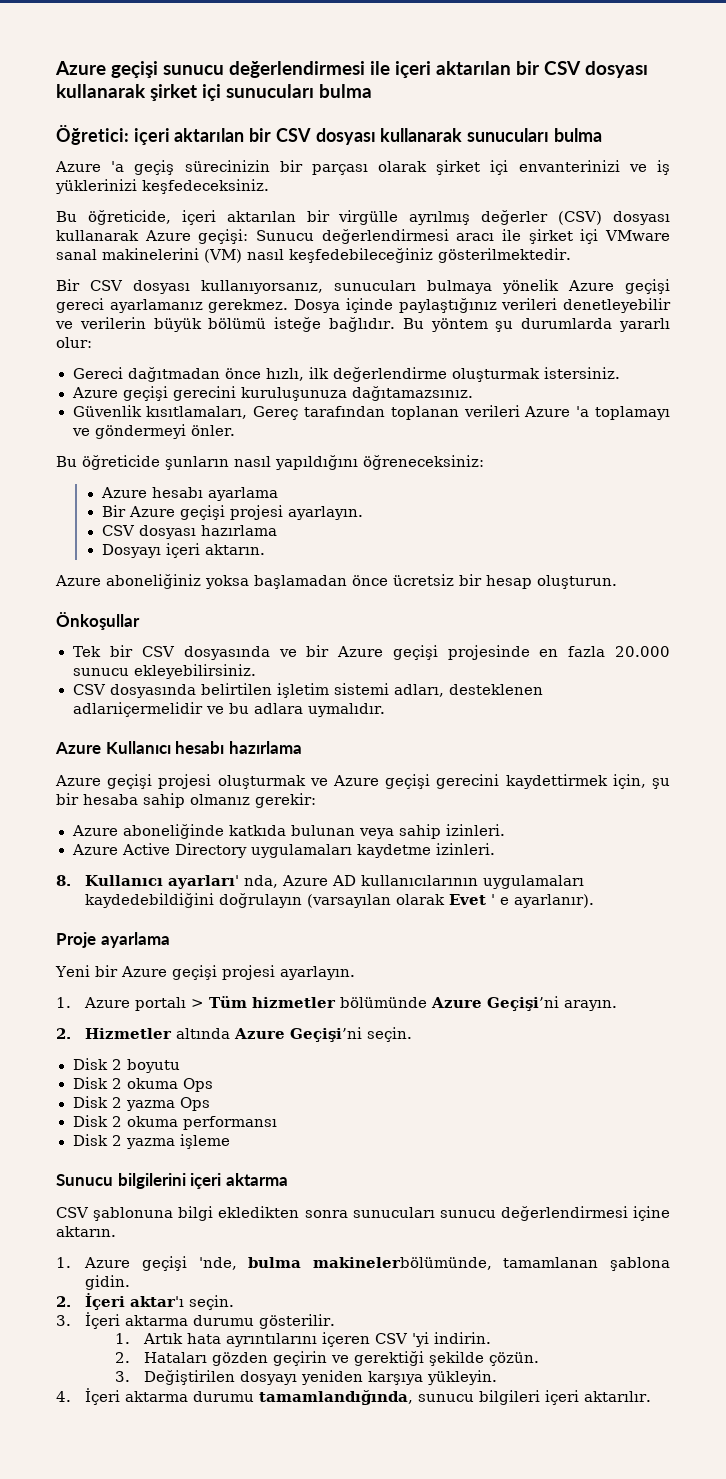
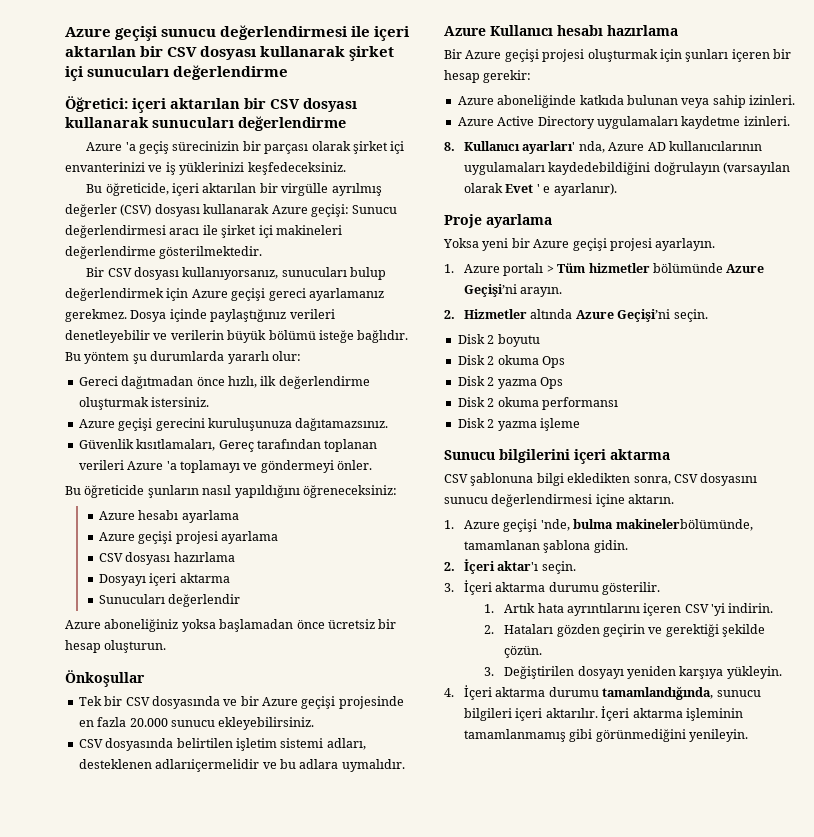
- Azure geçişi sunucu değerlendirmesi ile içeri aktarılan bir CSV dosyası kullanarak şirket içi sunucuları bulma
+ Azure geçişi sunucu değerlendirmesi ile içeri aktarılan bir CSV dosyası kullanarak şirket içi sunucuları değerlendirme
- Öğretici: içeri aktarılan bir CSV dosyası kullanarak sunucuları bulma
+ Öğretici: içeri aktarılan bir CSV dosyası kullanarak sunucuları değerlendirme
- Bu öğreticide, içeri aktarılan bir virgülle ayrılmış değerler (CSV) dosyası kullanarak Azure geçişi: Sunucu değerlendirmesi aracı ile şirket içi VMware sanal makinelerini (VM) nasıl keşfedebileceğiniz gösterilmektedir.
+ Bu öğreticide, içeri aktarılan bir virgülle ayrılmış değerler (CSV) dosyası kullanarak Azure geçişi: Sunucu değerlendirmesi aracı ile şirket içi makineleri değerlendirme gösterilmektedir.
- Bir CSV dosyası kullanıyorsanız, sunucuları bulmaya yönelik Azure geçişi gereci ayarlamanız gerekmez.
+ Bir CSV dosyası kullanıyorsanız, sunucuları bulup değerlendirmek için Azure geçişi gereci ayarlamanız gerekmez.
- Bir Azure geçişi projesi ayarlayın.
+ Azure geçişi projesi ayarlama
- Dosyayı içeri aktarın.
+ Dosyayı içeri aktarma
+ Sunucuları değerlendir
- Azure geçişi projesi oluşturmak ve Azure geçişi gerecini kaydettirmek için, şu bir hesaba sahip olmanız gerekir:
+ Bir Azure geçişi projesi oluşturmak için şunları içeren bir hesap gerekir:
- Yeni bir Azure geçişi projesi ayarlayın.
+ Yoksa yeni bir Azure geçişi projesi ayarlayın.
- CSV şablonuna bilgi ekledikten sonra sunucuları sunucu değerlendirmesi içine aktarın.
+ CSV şablonuna bilgi ekledikten sonra, CSV dosyasını sunucu değerlendirmesi içine aktarın.
+ İçeri aktarma işleminin tamamlanmamış gibi görünmediğini yenileyin.

